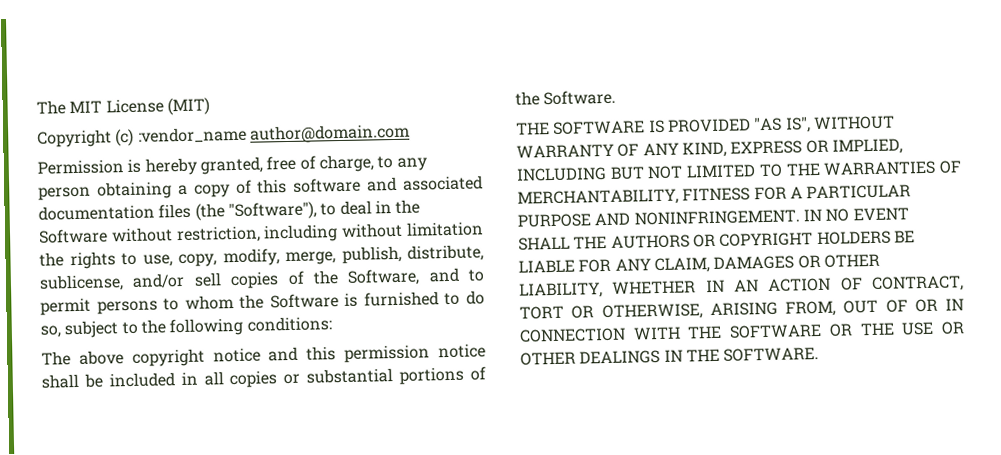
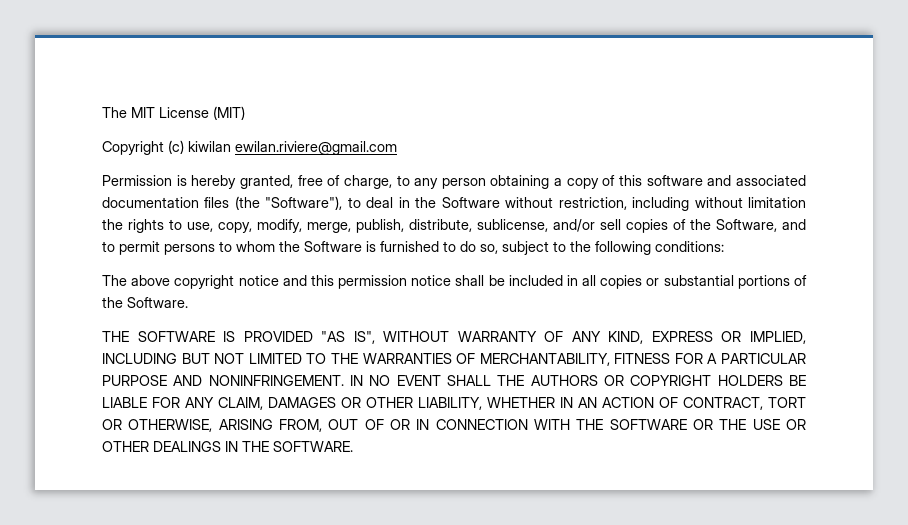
- Copyright (c) :vendor_name author@domain.com
+ Copyright (c) kiwilan ewilan.riviere@gmail.com

